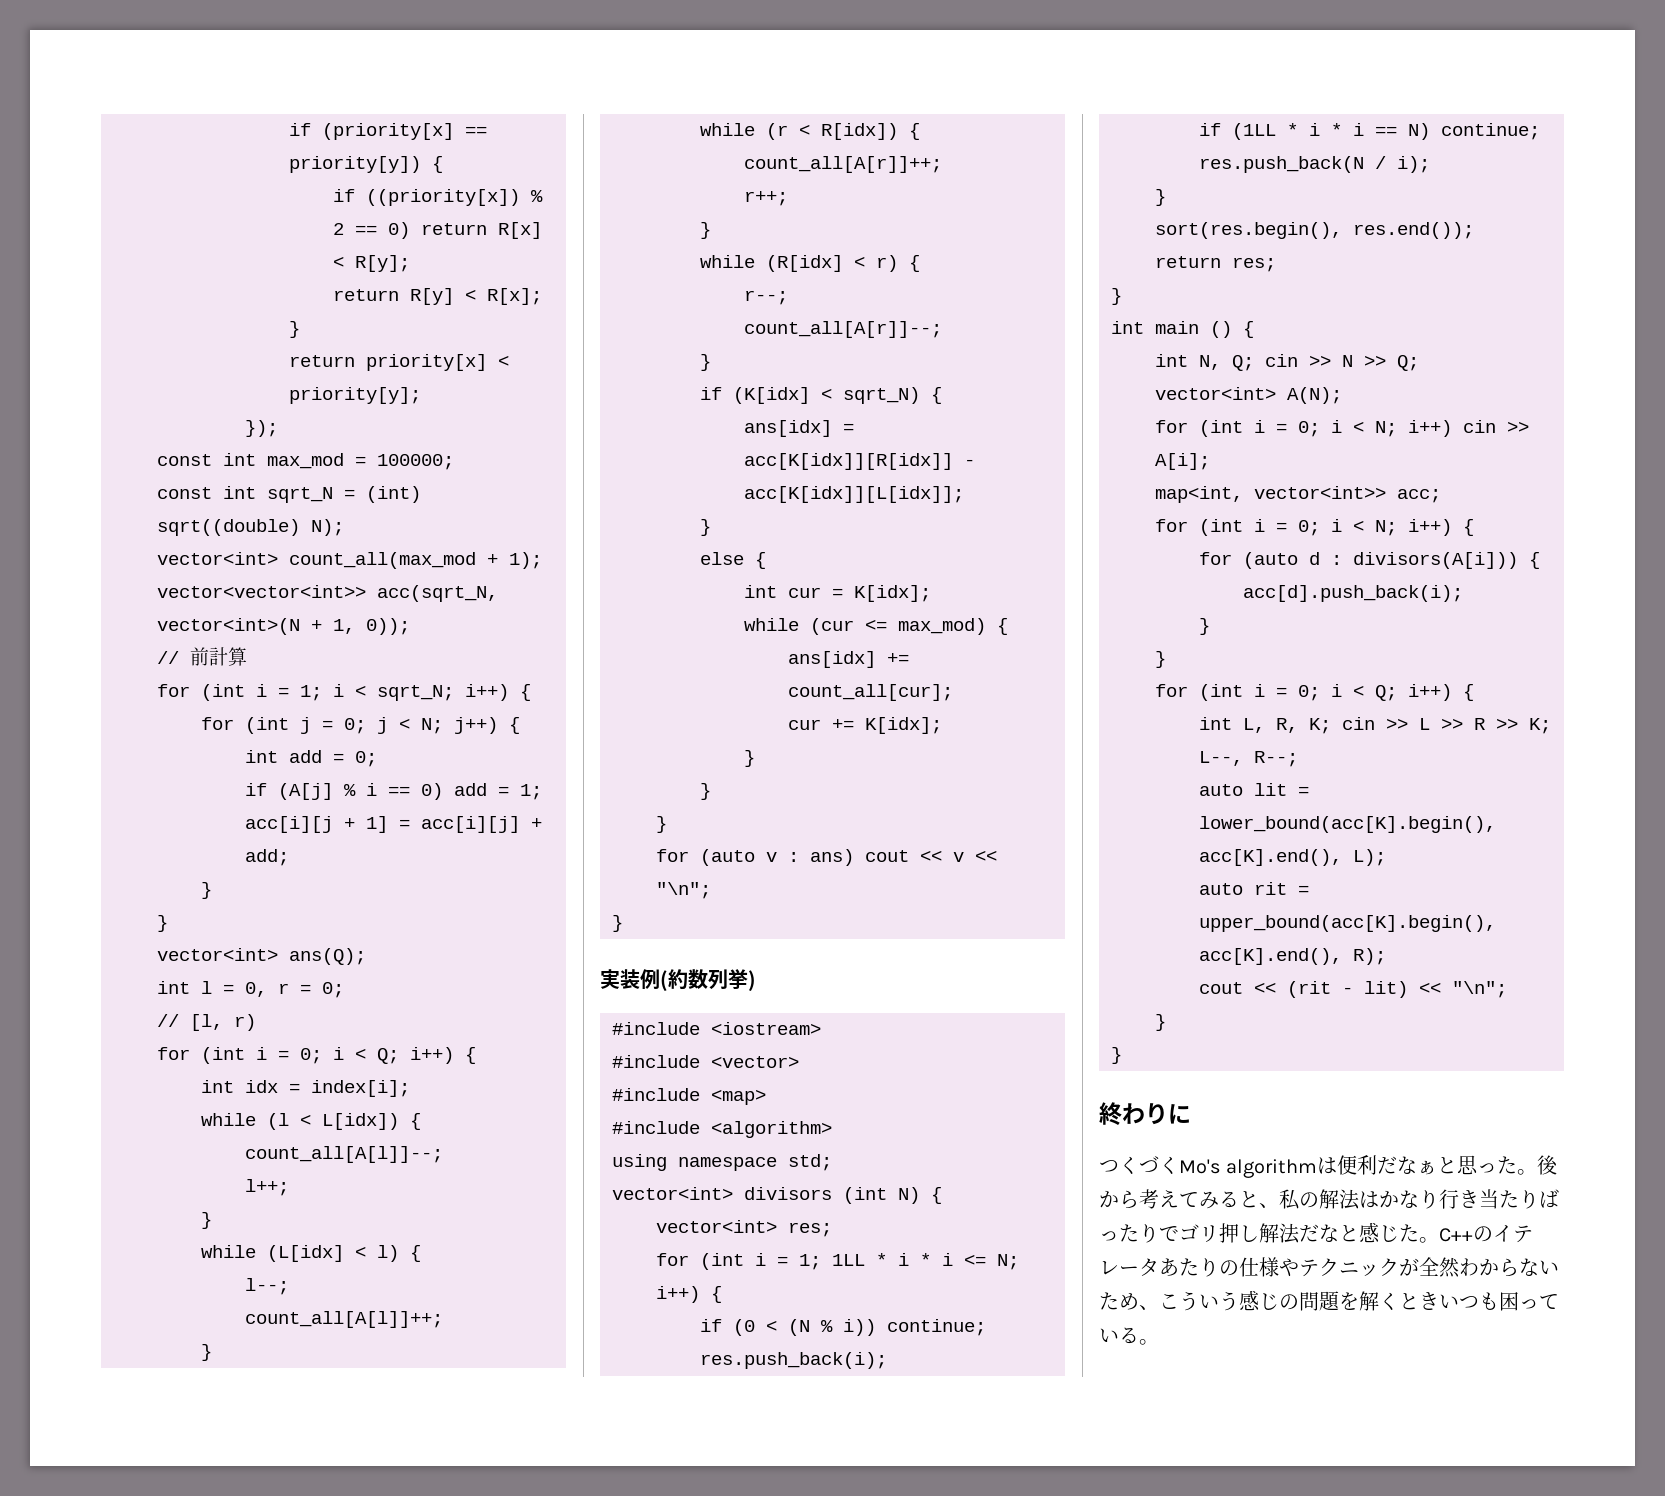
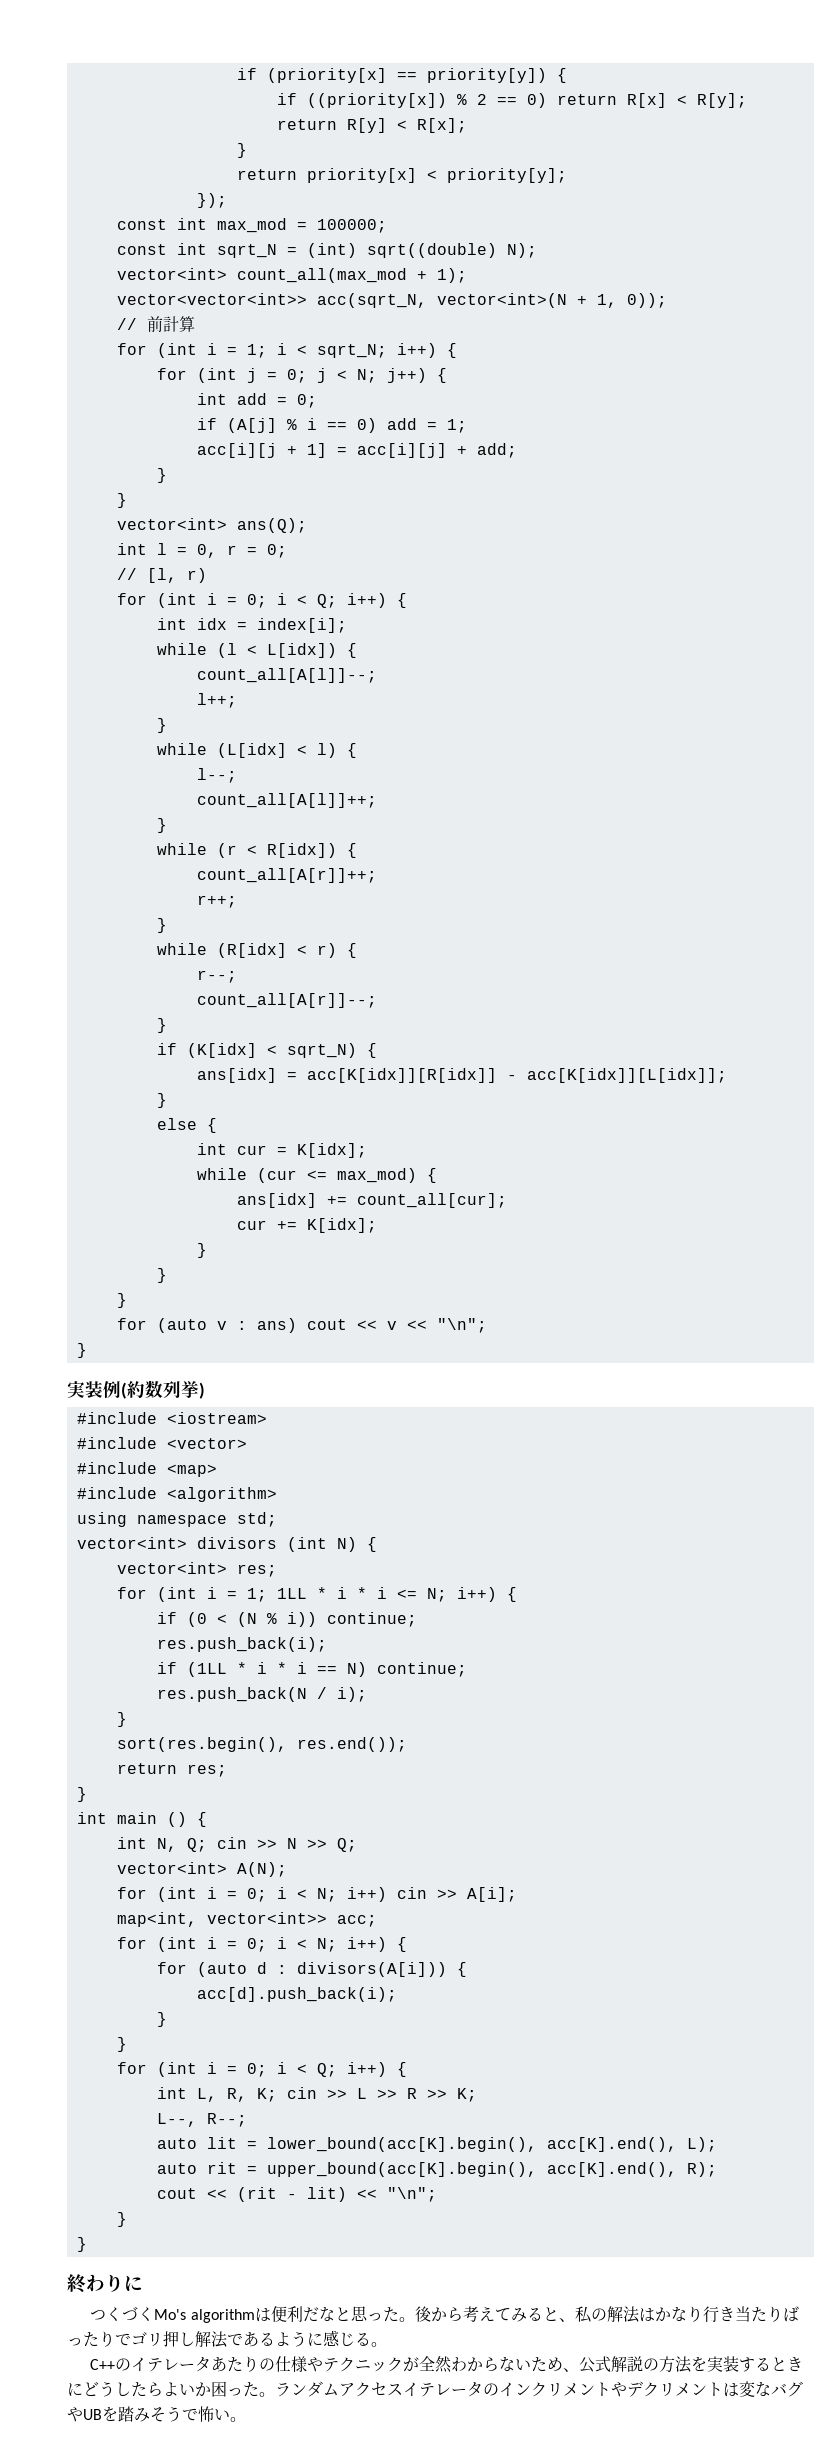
- つくづくMo's algorithmは便利だなぁと思った。
+ つくづくMo's algorithmは便利だなと思った。
- 後から考えてみると、私の解法はかなり行き当たりばったりでゴリ押し解法だなと感じた。C++のイテレータあたりの仕様やテクニックが全然わからないため、こういう感じの問題を解くときいつも困っている。
+ 後から考えてみると、私の解法はかなり行き当たりばったりでゴリ押し解法であるように感じる。
+ C++のイテレータあたりの仕様やテクニックが全然わからないため、公式解説の方法を実装するときにどうしたらよいか困った。ランダムアクセスイテレータのインクリメントやデクリメントは変なバグやUBを踏みそうで怖い。

